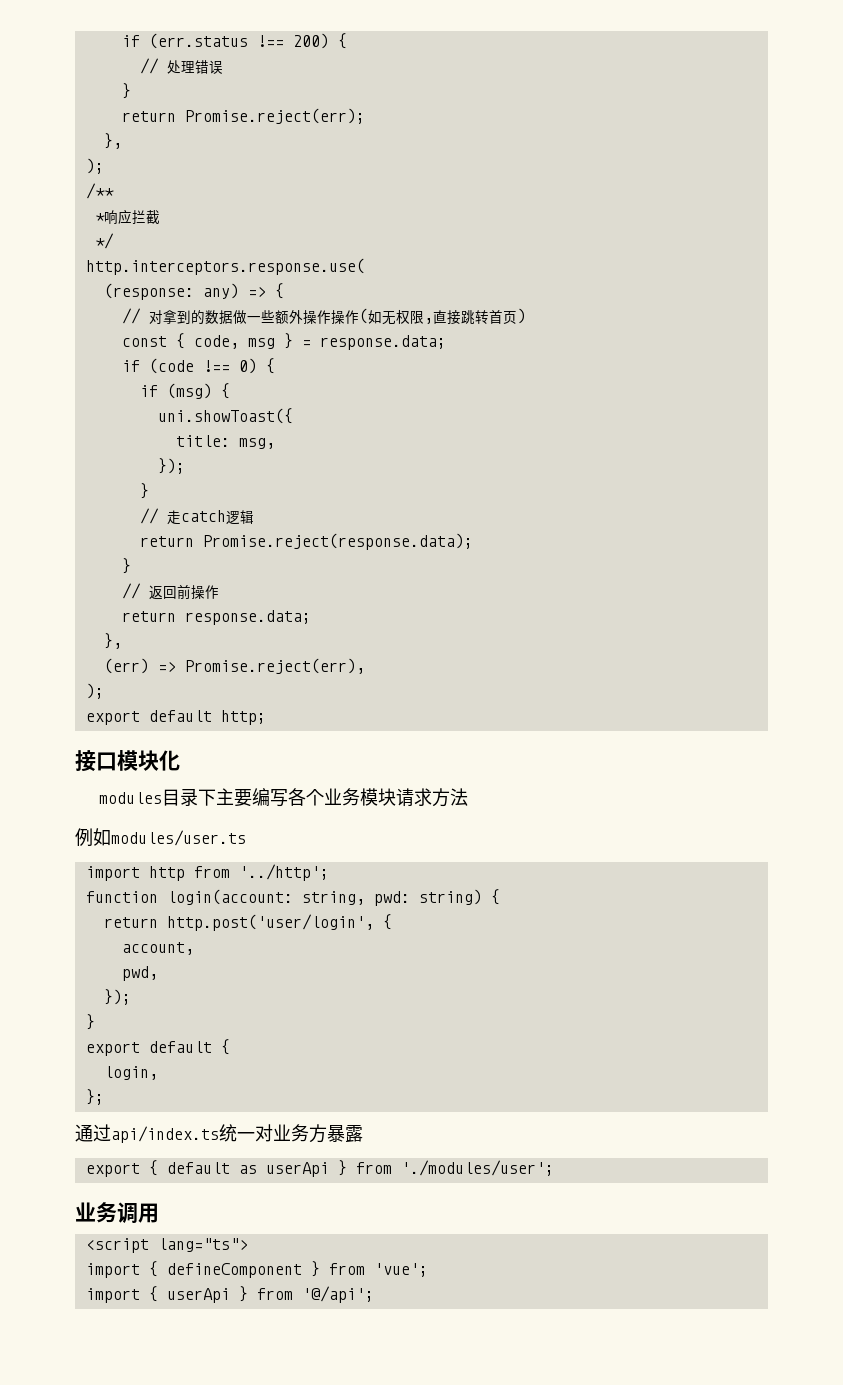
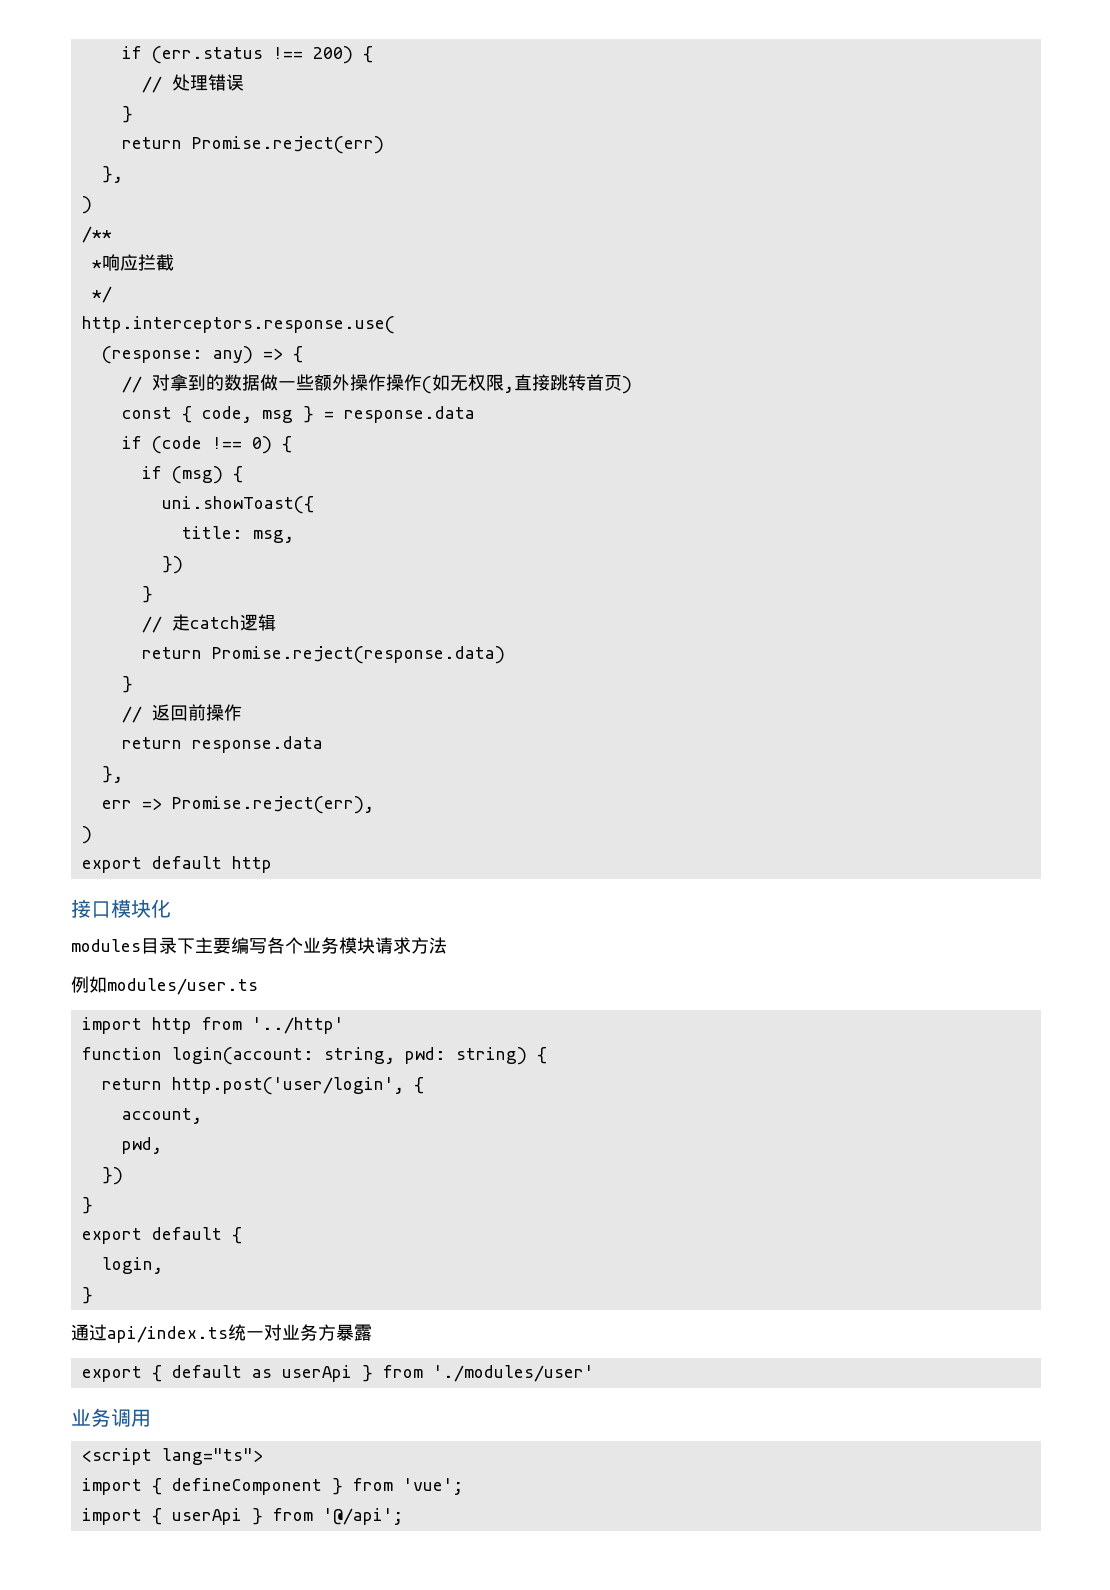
- return Promise.reject(err);
+ return Promise.reject(err)
  },
- );
+ )
- const { code, msg } = response.data;
+ const { code, msg } = response.data
  title: msg,
- });
+ })
- return Promise.reject(response.data);
+ return Promise.reject(response.data)
- return response.data;
+ return response.data
  },
- (err) => Promise.reject(err),
- );
- export default http;
+ err => Promise.reject(err),
+ )
+ export default http
- import http from '../http';
+ import http from '../http'
  pwd,
- });
+ })
  login,
- };
+ }
- export { default as userApi } from './modules/user';
+ export { default as userApi } from './modules/user'

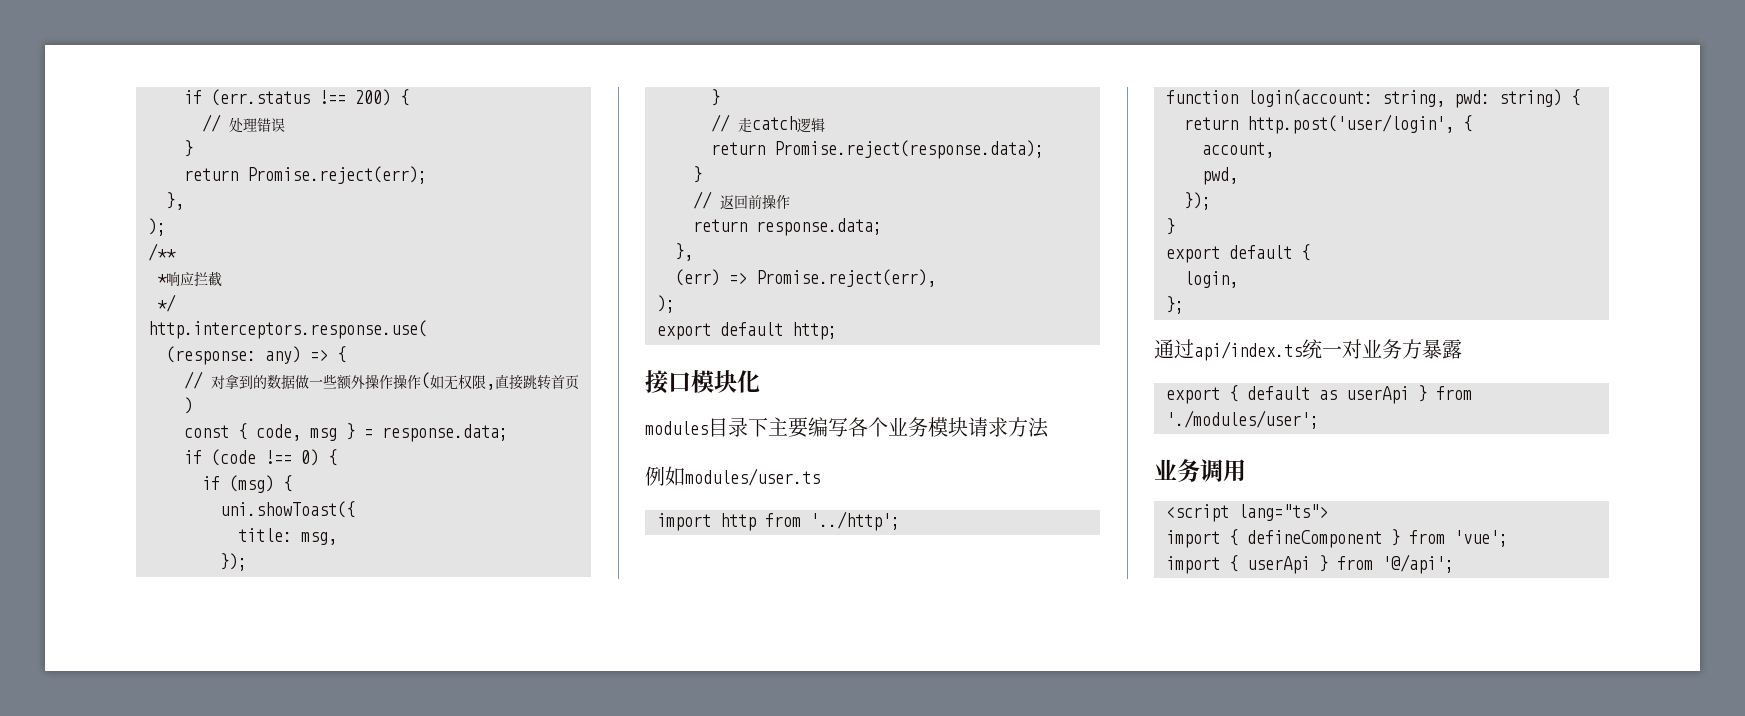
- return Promise.reject(err)
+ return Promise.reject(err);
  },
- )
+ );
- const { code, msg } = response.data
+ const { code, msg } = response.data;
  title: msg,
- })
+ });
- return Promise.reject(response.data)
+ return Promise.reject(response.data);
- return response.data
+ return response.data;
  },
- err => Promise.reject(err),
- )
- export default http
+ (err) => Promise.reject(err),
+ );
+ export default http;
- import http from '../http'
+ import http from '../http';
  pwd,
- })
+ });
  login,
- }
+ };
- export { default as userApi } from './modules/user'
+ export { default as userApi } from './modules/user';

